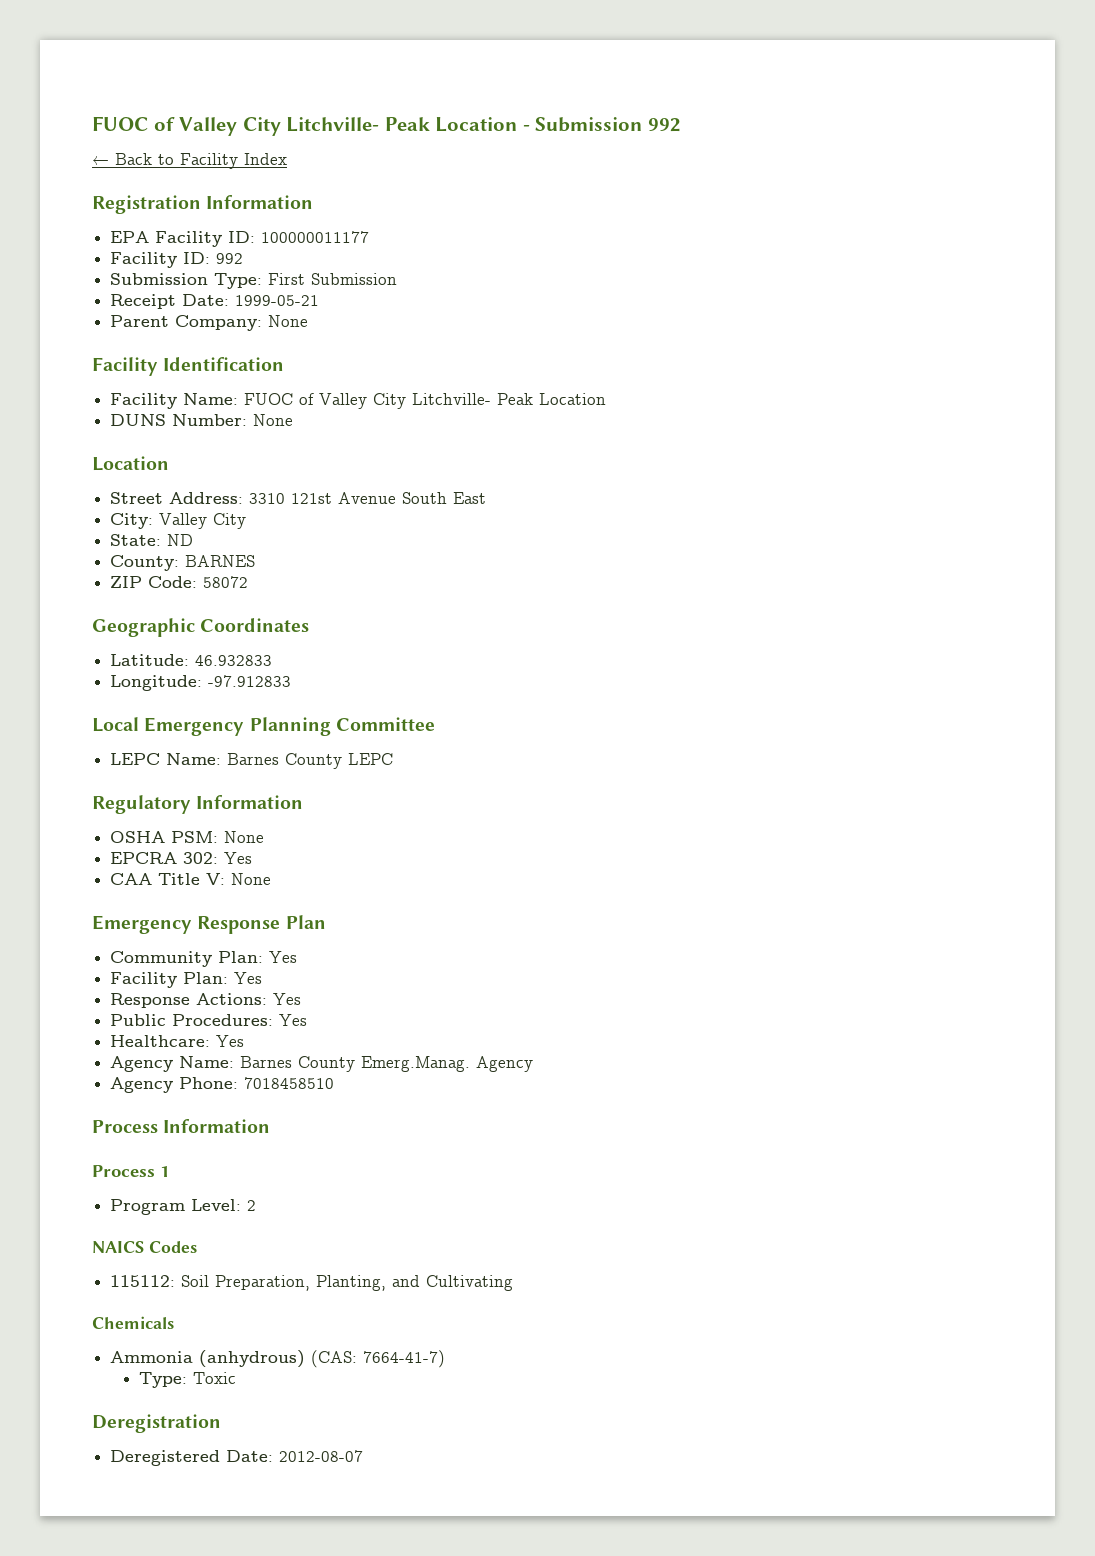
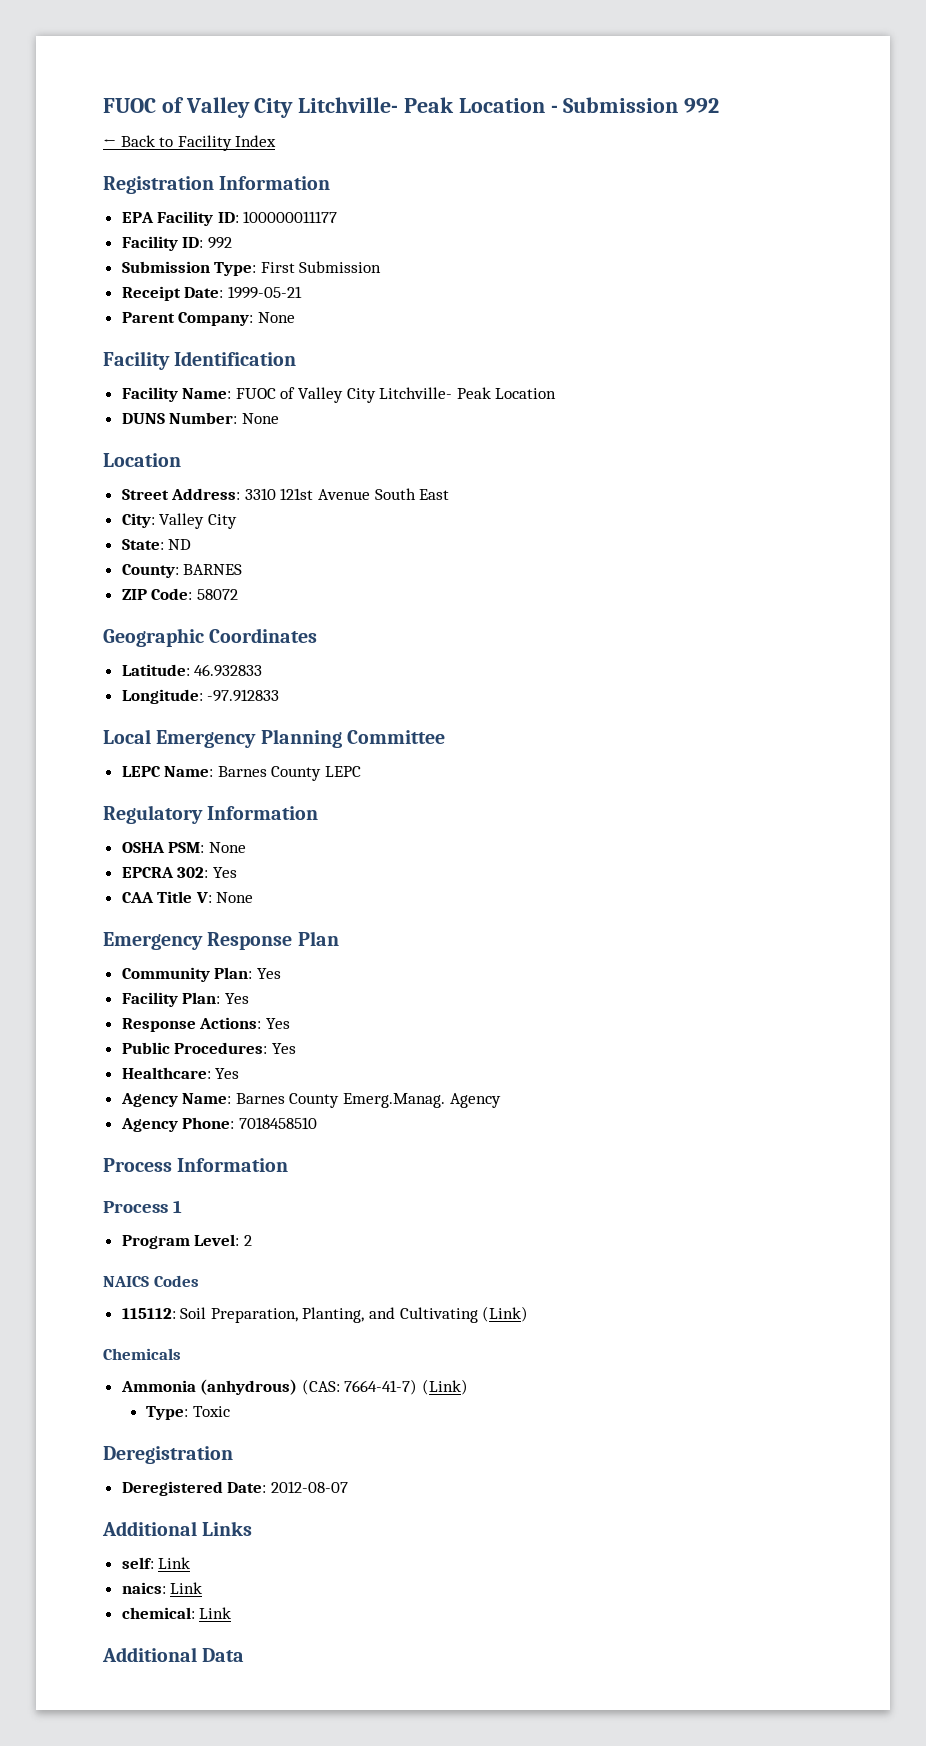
- 115112: Soil Preparation, Planting, and Cultivating
+ 115112: Soil Preparation, Planting, and Cultivating (Link)
- Ammonia (anhydrous) (CAS: 7664-41-7)
+ Ammonia (anhydrous) (CAS: 7664-41-7) (Link)
+ Additional Links
+ self: Link
+ naics: Link
+ chemical: Link
+ Additional Data

